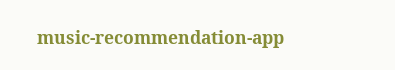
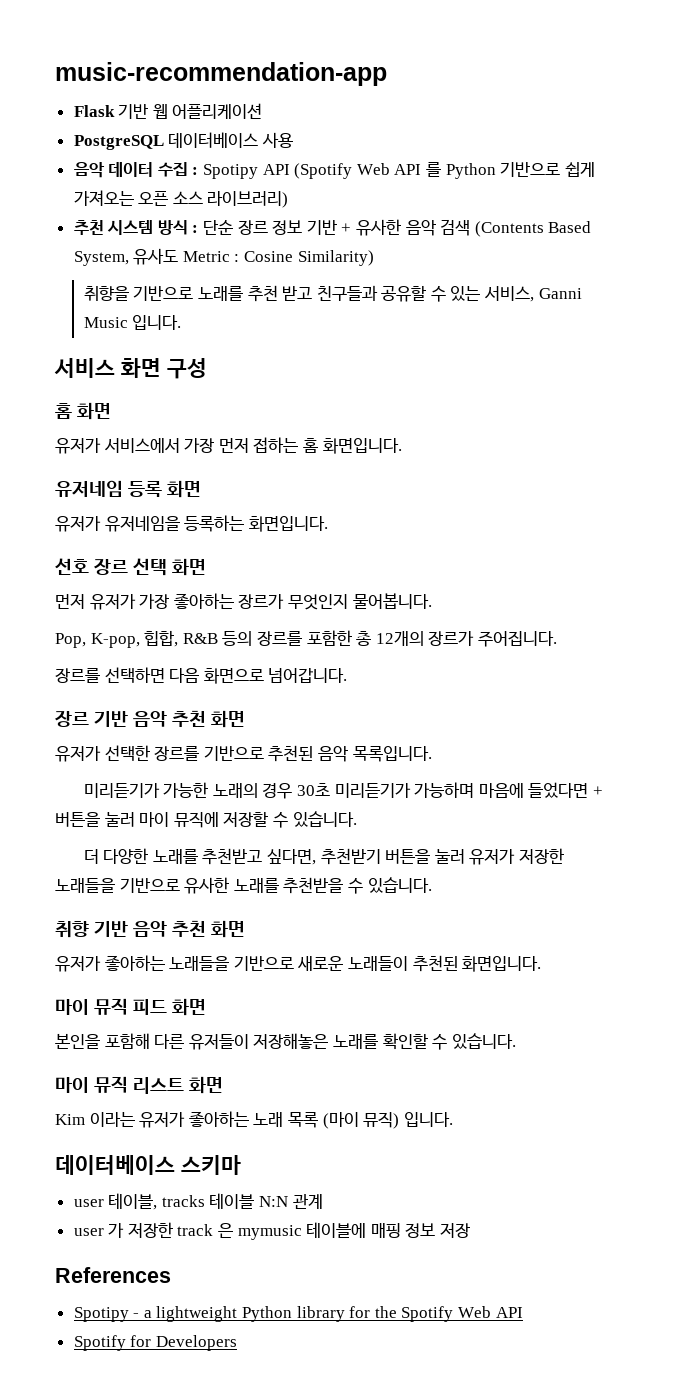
+ Flask 기반 웹 어플리케이션
+ PostgreSQL 데이터베이스 사용
+ 음악 데이터 수집 : Spotipy API (Spotify Web API 를 Python 기반으로 쉽게 가져오는 오픈 소스 라이브러리)
+ 추천 시스템 방식 : 단순 장르 정보 기반 + 유사한 음악 검색 (Contents Based System, 유사도 Metric : Cosine Similarity)
+ 취향을 기반으로 노래를 추천 받고 친구들과 공유할 수 있는 서비스, Ganni Music 입니다.
+ 서비스 화면 구성
+ 홈 화면
+ 유저가 서비스에서 가장 먼저 접하는 홈 화면입니다.
+ 유저네임 등록 화면
+ 유저가 유저네임을 등록하는 화면입니다.
+ 선호 장르 선택 화면
+ 먼저 유저가 가장 좋아하는 장르가 무엇인지 물어봅니다.
+ Pop, K-pop, 힙합, R&B 등의 장르를 포함한 총 12개의 장르가 주어집니다.
+ 장르를 선택하면 다음 화면으로 넘어갑니다.
+ 장르 기반 음악 추천 화면
+ 유저가 선택한 장르를 기반으로 추천된 음악 목록입니다.
+ 미리듣기가 가능한 노래의 경우 30초 미리듣기가 가능하며 마음에 들었다면 + 버튼을 눌러 마이 뮤직에 저장할 수 있습니다.
+ 더 다양한 노래를 추천받고 싶다면, 추천받기 버튼을 눌러 유저가 저장한 노래들을 기반으로 유사한 노래를 추천받을 수 있습니다.
+ 취향 기반 음악 추천 화면
+ 유저가 좋아하는 노래들을 기반으로 새로운 노래들이 추천된 화면입니다.
+ 마이 뮤직 피드 화면
+ 본인을 포함해 다른 유저들이 저장해놓은 노래를 확인할 수 있습니다.
+ 마이 뮤직 리스트 화면
+ Kim 이라는 유저가 좋아하는 노래 목록 (마이 뮤직) 입니다.
+ 데이터베이스 스키마
+ user 테이블, tracks 테이블 N:N 관계
+ user 가 저장한 track 은 mymusic 테이블에 매핑 정보 저장
+ References
+ Spotipy - a lightweight Python library for the Spotify Web API
+ Spotify for Developers

